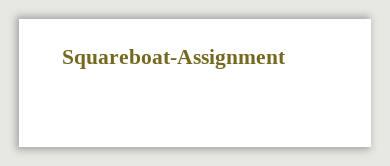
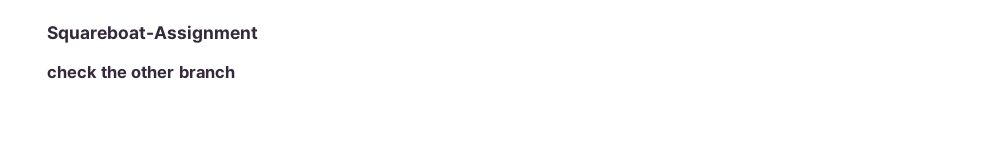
+ check the other branch

